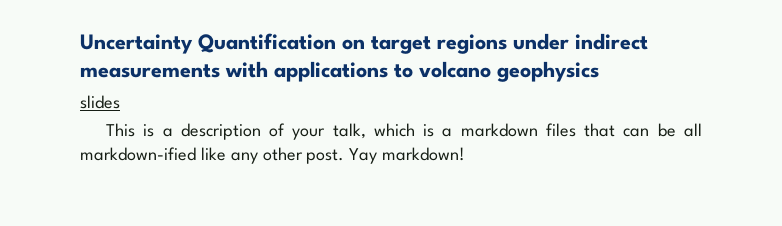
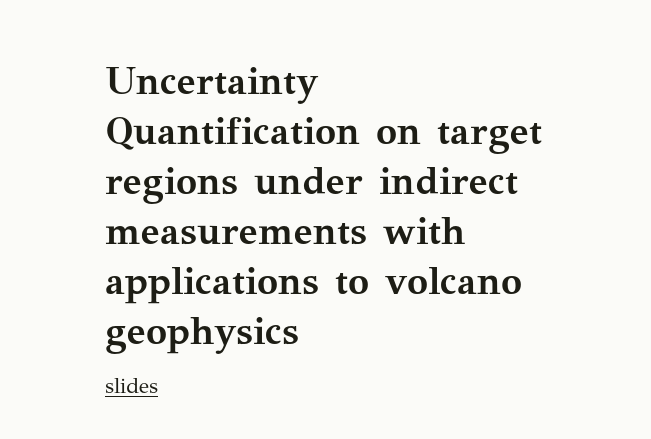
- This is a description of your talk, which is a markdown files that can be all markdown-ified like any other post. Yay markdown!

